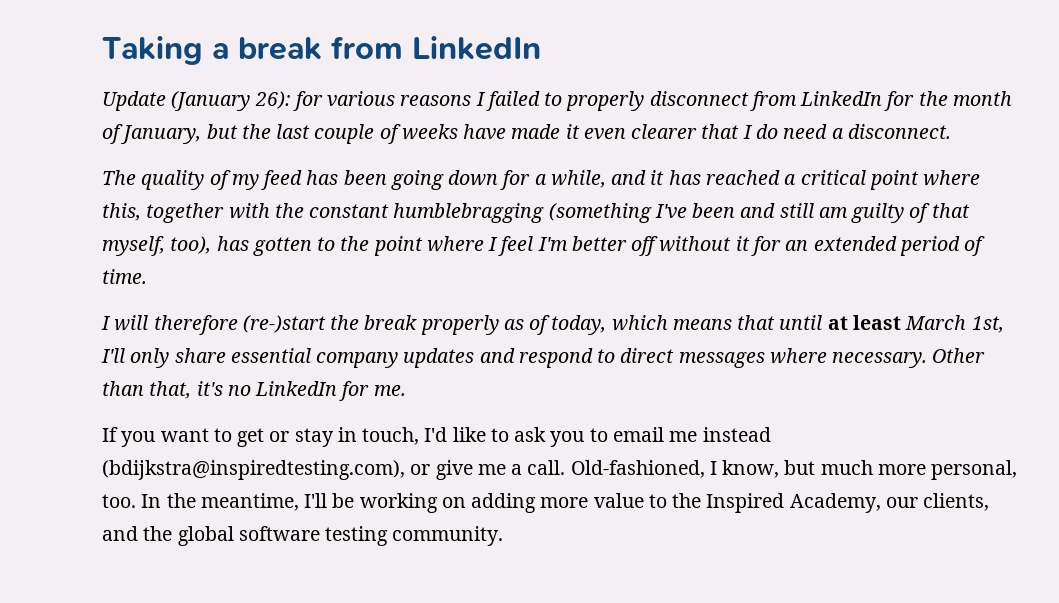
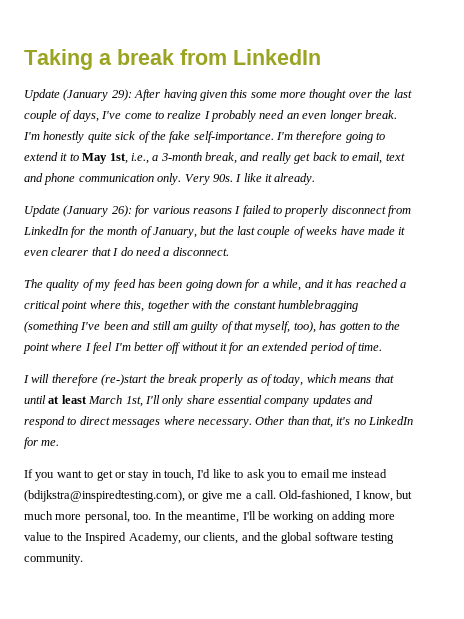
+ Update (January 29): After having given this some more thought over the last couple of days, I've come to realize I probably need an even longer break. I'm honestly quite sick of the fake self-importance. I'm therefore going to extend it to May 1st, i.e., a 3-month break, and really get back to email, text and phone communication only. Very 90s. I like it already.

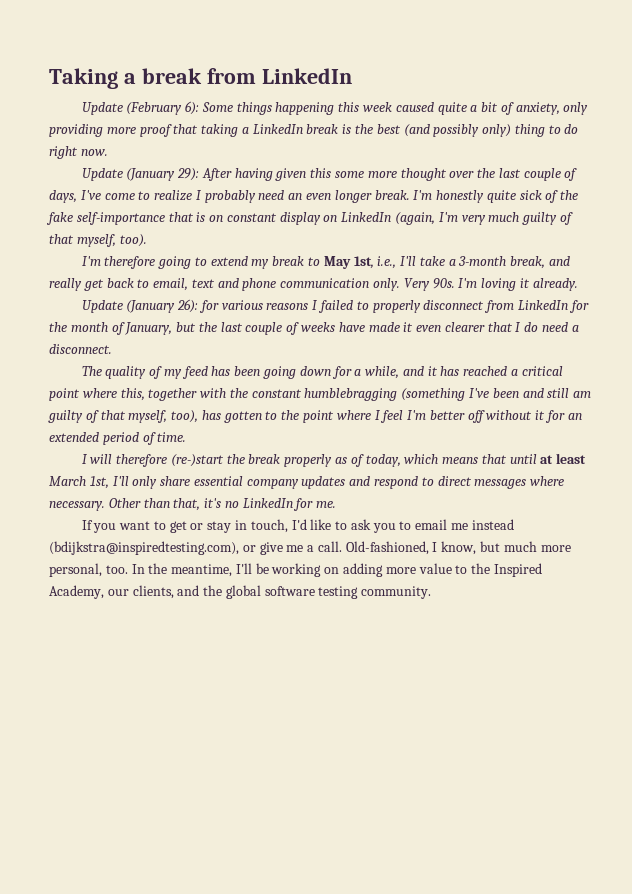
+ Update (February 6): Some things happening this week caused quite a bit of anxiety, only providing more proof that taking a LinkedIn break is the best (and possibly only) thing to do right now.
- I'm honestly quite sick of the fake self-importance. I'm therefore going to extend it to May 1st, i.e., a 3-month break, and really get back to email, text and phone communication only.
+ I'm honestly quite sick of the fake self-importance that is on constant display on LinkedIn (again, I'm very much guilty of that myself, too).
+ I'm therefore going to extend my break to May 1st, i.e., I'll take a 3-month break, and really get back to email, text and phone communication only.
- I like it already.
+ I'm loving it already.

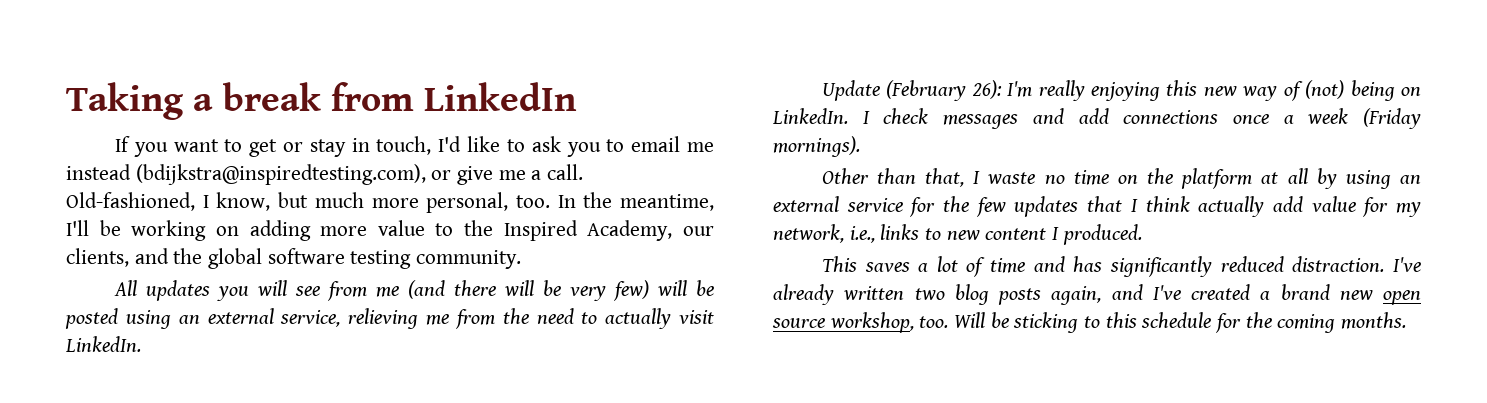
- Update (February 6): Some things happening this week caused quite a bit of anxiety, only providing more proof that taking a LinkedIn break is the best (and possibly only) thing to do right now.
- Update (January 29): After having given this some more thought over the last couple of days, I've come to realize I probably need an even longer break. I'm honestly quite sick of the fake self-importance that is on constant display on LinkedIn (again, I'm very much guilty of that myself, too).
- I'm therefore going to extend my break to May 1st, i.e., I'll take a 3-month break, and really get back to email, text and phone communication only. Very 90s. I'm loving it already.
- Update (January 26): for various reasons I failed to properly disconnect from LinkedIn for the month of January, but the last couple of weeks have made it even clearer that I do need a disconnect.
- The quality of my feed has been going down for a while, and it has reached a critical point where this, together with the constant humblebragging (something I've been and still am guilty of that myself, too), has gotten to the point where I feel I'm better off without it for an extended period of time.
- I will therefore (re-)start the break properly as of today, which means that until at least March 1st, I'll only share essential company updates and respond to direct messages where necessary. Other than that, it's no LinkedIn for me.
+ All updates you will see from me (and there will be very few) will be posted using an external service, relieving me from the need to actually visit LinkedIn.
+ Update (February 26): I'm really enjoying this new way of (not) being on LinkedIn. I check messages and add connections once a week (Friday mornings).
+ Other than that, I waste no time on the platform at all by using an external service for the few updates that I think actually add value for my network, i.e., links to new content I produced.
+ This saves a lot of time and has significantly reduced distraction. I've already written two blog posts again, and I've created a brand new open source workshop, too. Will be sticking to this schedule for the coming months.

